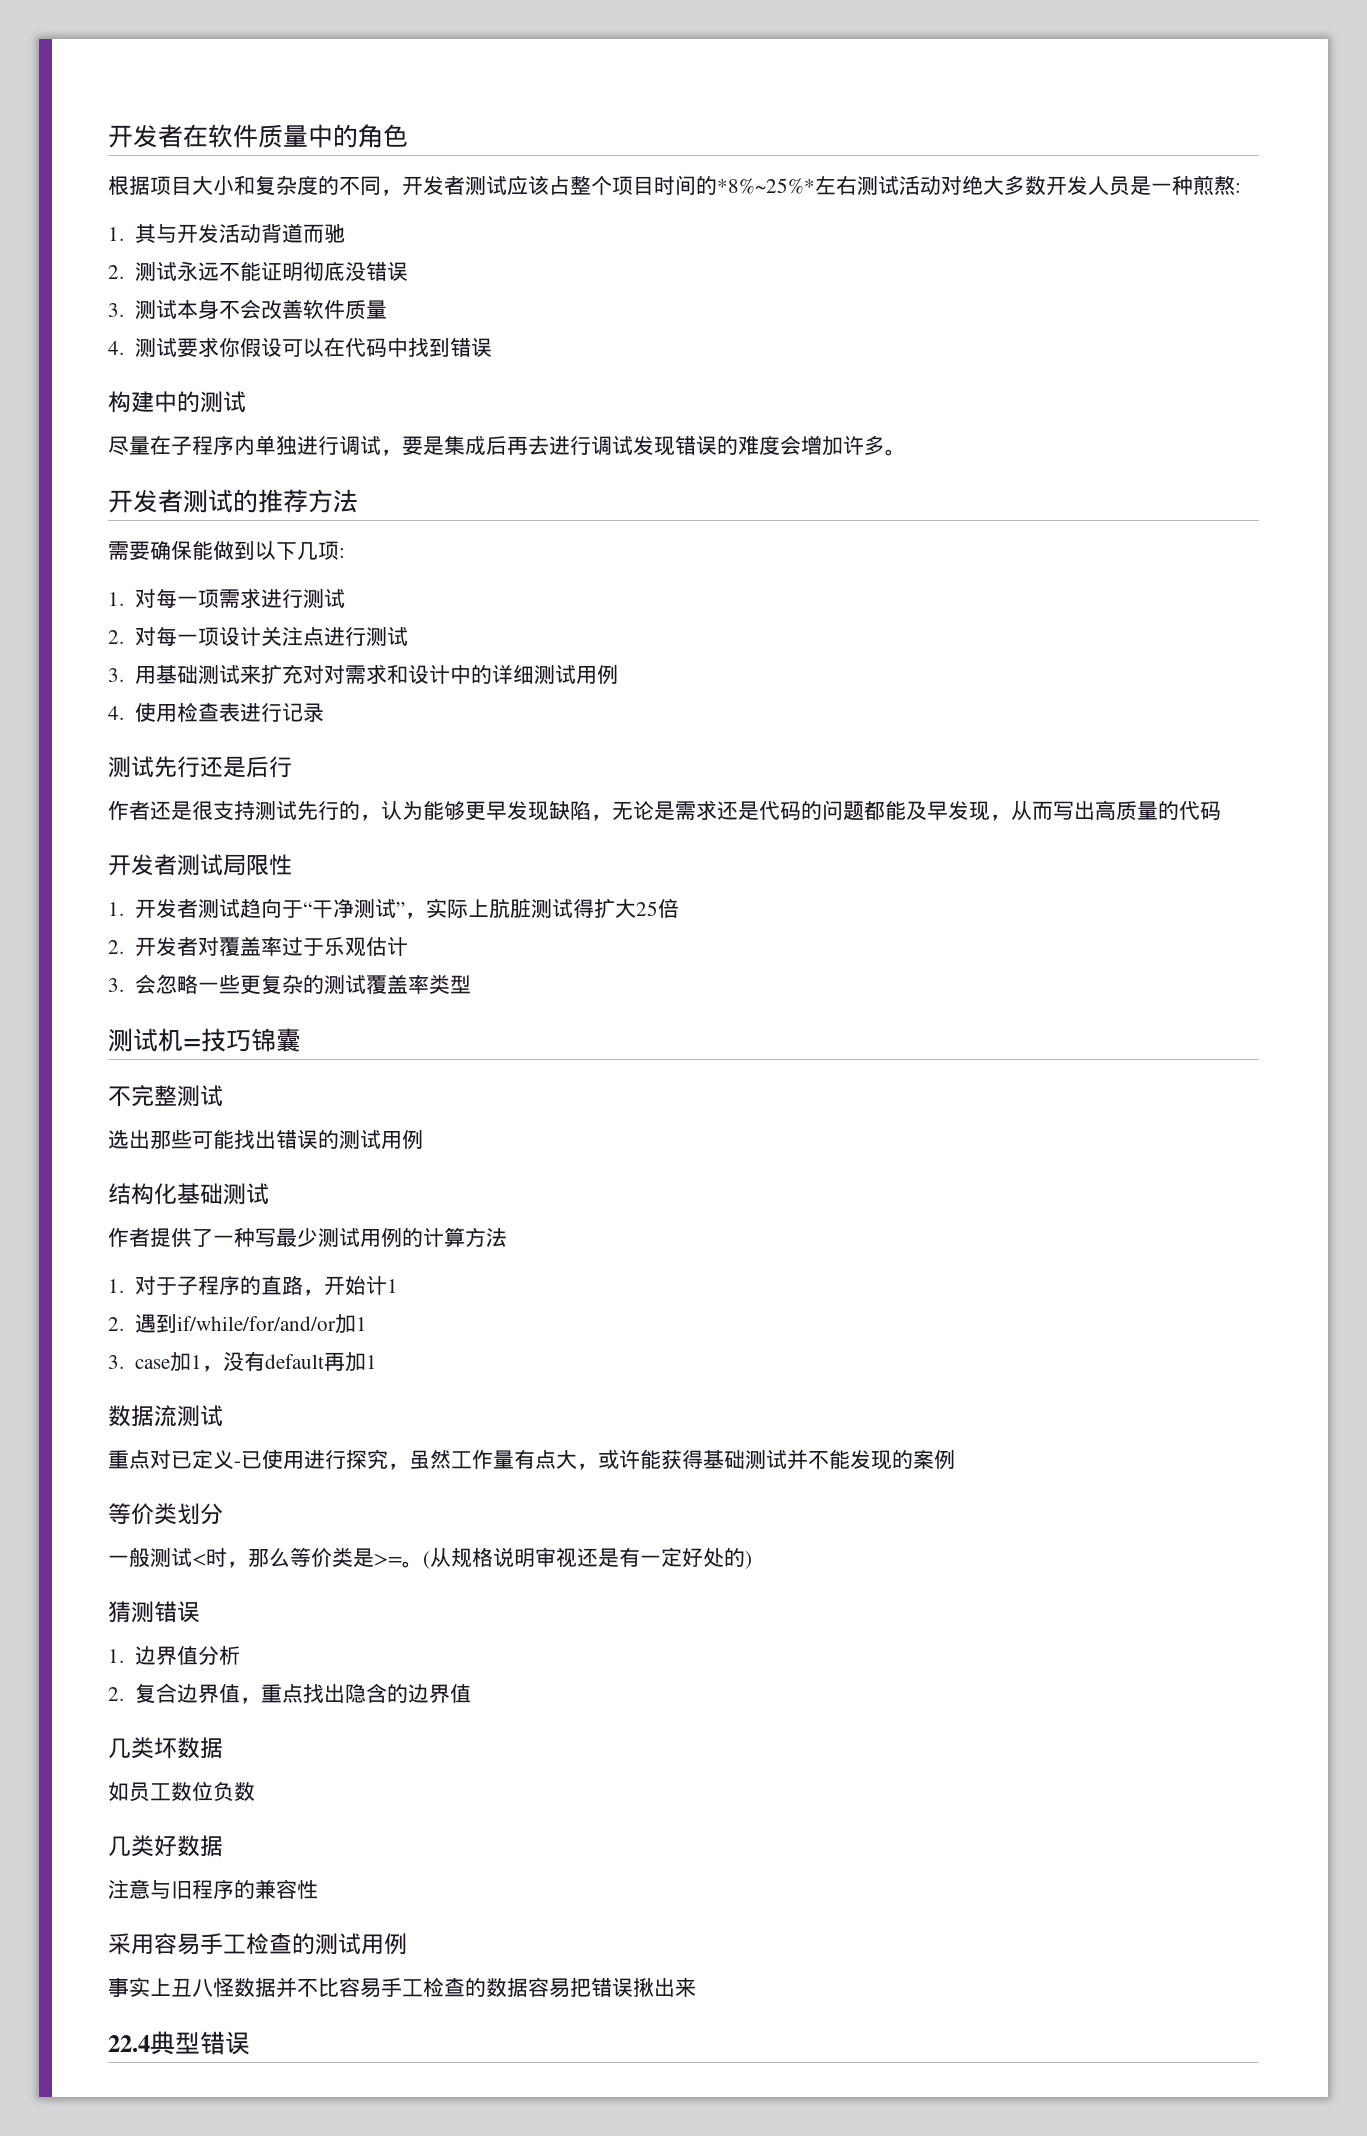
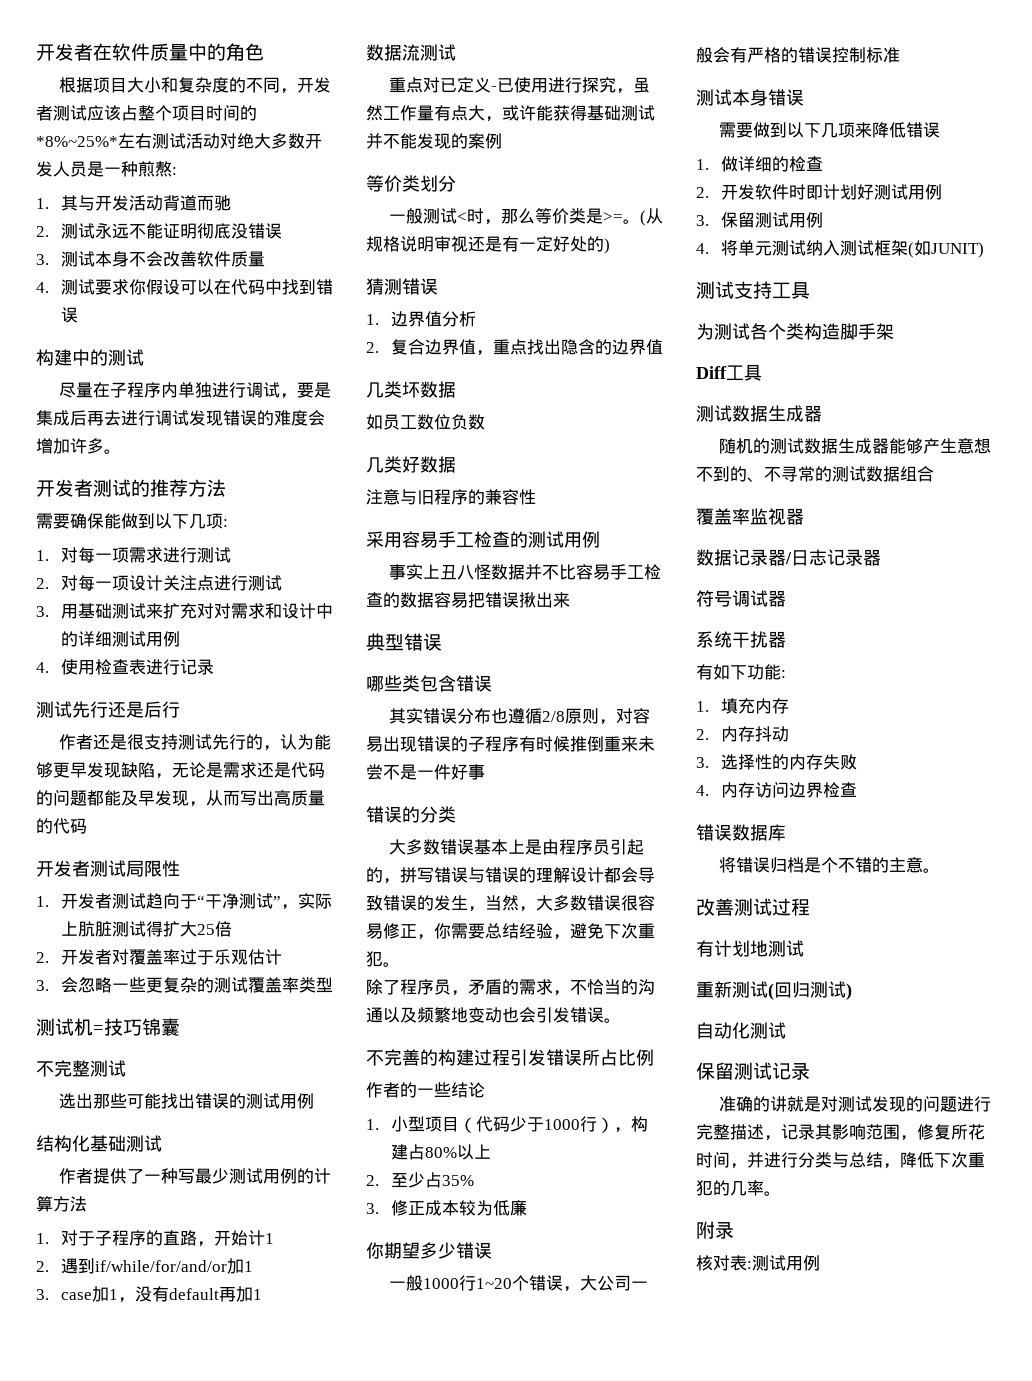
- 22.4典型错误
+ 典型错误
+ 哪些类包含错误
+ 其实错误分布也遵循2/8原则，对容易出现错误的子程序有时候推倒重来未尝不是一件好事
+ 错误的分类
+ 大多数错误基本上是由程序员引起的，拼写错误与错误的理解设计都会导致错误的发生，当然，大多数错误很容易修正，你需要总结经验，避免下次重犯。
+ 除了程序员，矛盾的需求，不恰当的沟通以及频繁地变动也会引发错误。
+ 不完善的构建过程引发错误所占比例
+ 作者的一些结论
+ 1.小型项目（代码少于1000行），构建占80%以上
+ 2.至少占35%
+ 3.修正成本较为低廉
+ 你期望多少错误
+ 一般1000行1~20个错误，大公司一般会有严格的错误控制标准
+ 测试本身错误
+ 需要做到以下几项来降低错误
+ 1.做详细的检查
+ 2.开发软件时即计划好测试用例
+ 3.保留测试用例
+ 4.将单元测试纳入测试框架(如JUNIT)
+ 测试支持工具
+ 为测试各个类构造脚手架
+ Diff工具
+ 测试数据生成器
+ 随机的测试数据生成器能够产生意想不到的、不寻常的测试数据组合
+ 覆盖率监视器
+ 数据记录器/日志记录器
+ 符号调试器
+ 系统干扰器
+ 有如下功能:
+ 1.填充内存
+ 2.内存抖动
+ 3.选择性的内存失败
+ 4.内存访问边界检查
+ 错误数据库
+ 将错误归档是个不错的主意。
+ 改善测试过程
+ 有计划地测试
+ 重新测试(回归测试)
+ 自动化测试
+ 保留测试记录
+ 准确的讲就是对测试发现的问题进行完整描述，记录其影响范围，修复所花时间，并进行分类与总结，降低下次重犯的几率。
+ 附录
+ 核对表:测试用例

